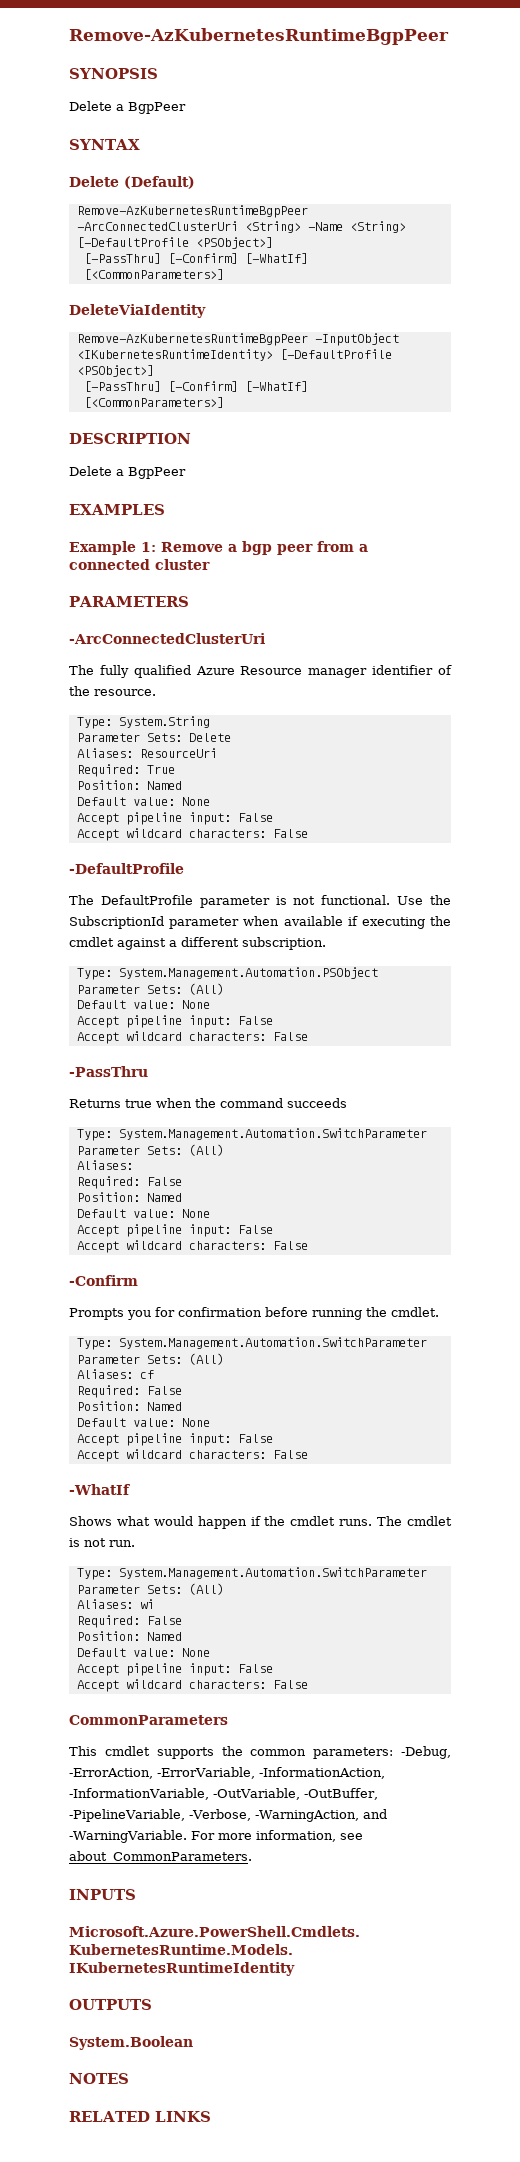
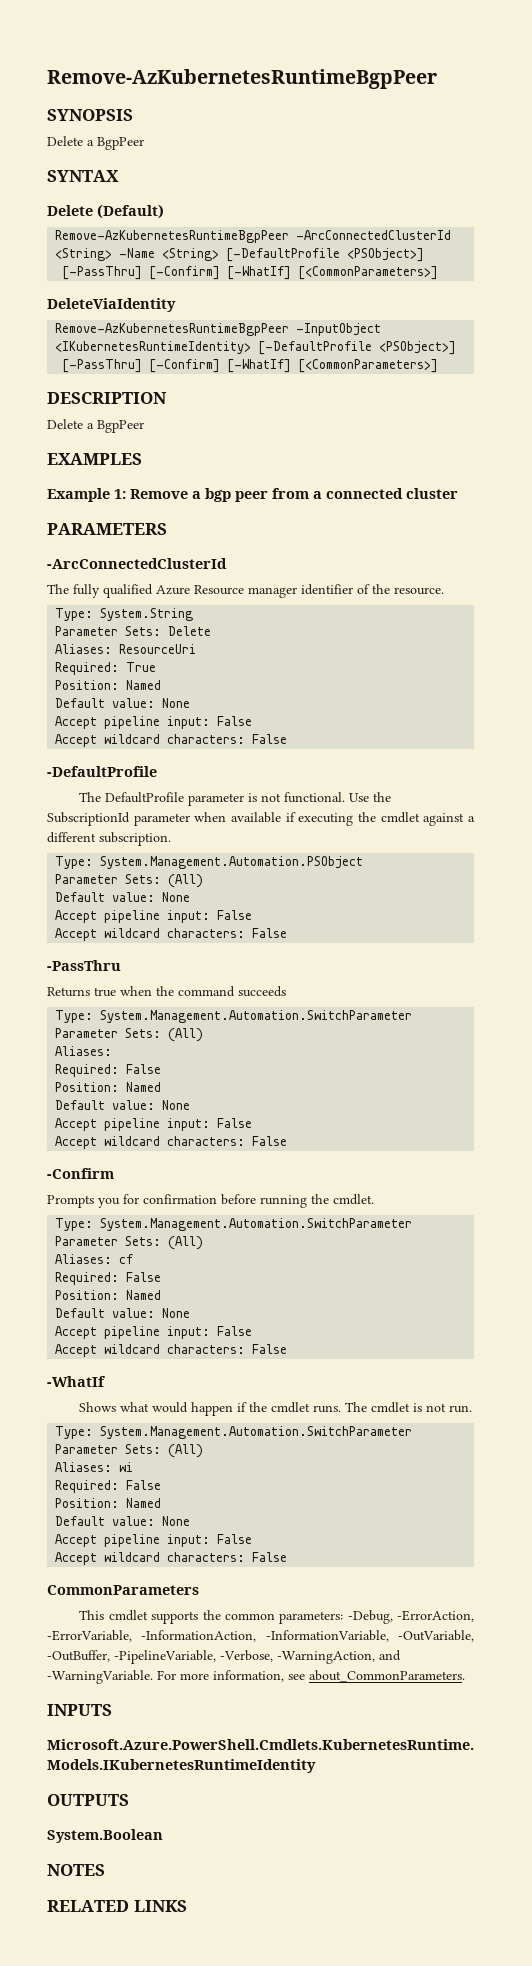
- Remove-AzKubernetesRuntimeBgpPeer -ArcConnectedClusterUri <String> -Name <String> [-DefaultProfile <PSObject>]
+ Remove-AzKubernetesRuntimeBgpPeer -ArcConnectedClusterId <String> -Name <String> [-DefaultProfile <PSObject>]
  PARAMETERS
- -ArcConnectedClusterUri
+ -ArcConnectedClusterId

